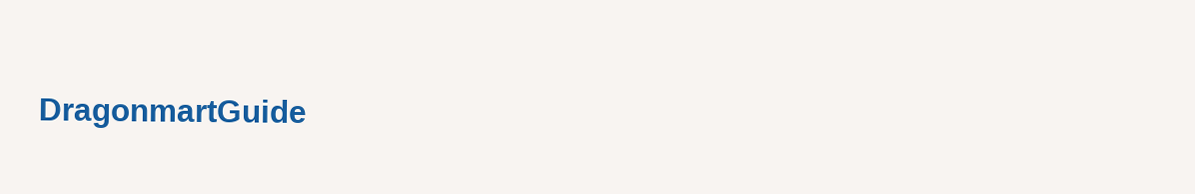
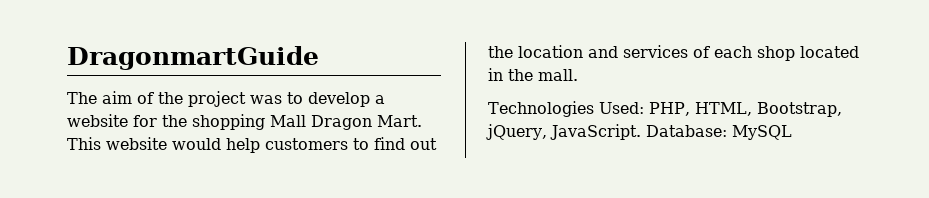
+ The aim of the project was to develop a website for the shopping Mall Dragon Mart. This website would help customers to find out the location and services of each shop located in the mall.
+ Technologies Used: PHP, HTML, Bootstrap, jQuery, JavaScript. Database: MySQL

